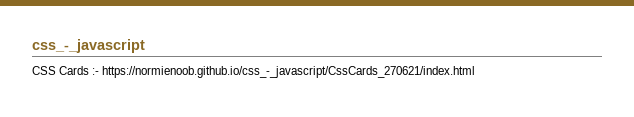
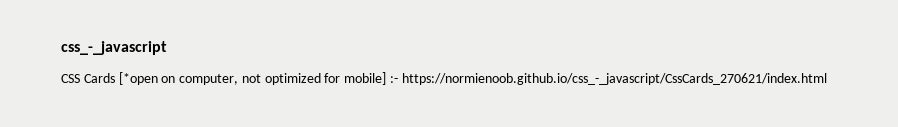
- CSS Cards :- https://normienoob.github.io/css_-_javascript/CssCards_270621/index.html
+ CSS Cards [*open on computer, not optimized for mobile] :- https://normienoob.github.io/css_-_javascript/CssCards_270621/index.html

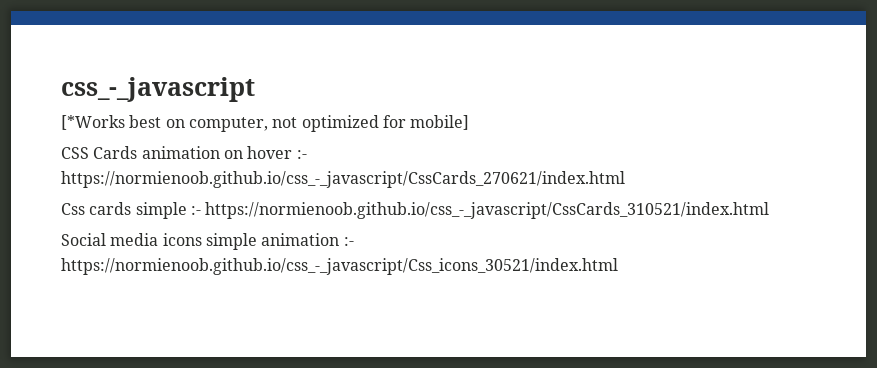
- CSS Cards [*open on computer, not optimized for mobile] :- https://normienoob.github.io/css_-_javascript/CssCards_270621/index.html
+ [*Works best on computer, not optimized for mobile]
+ CSS Cards animation on hover :- https://normienoob.github.io/css_-_javascript/CssCards_270621/index.html
+ Css cards simple :- https://normienoob.github.io/css_-_javascript/CssCards_310521/index.html
+ Social media icons simple animation :- https://normienoob.github.io/css_-_javascript/Css_icons_30521/index.html

